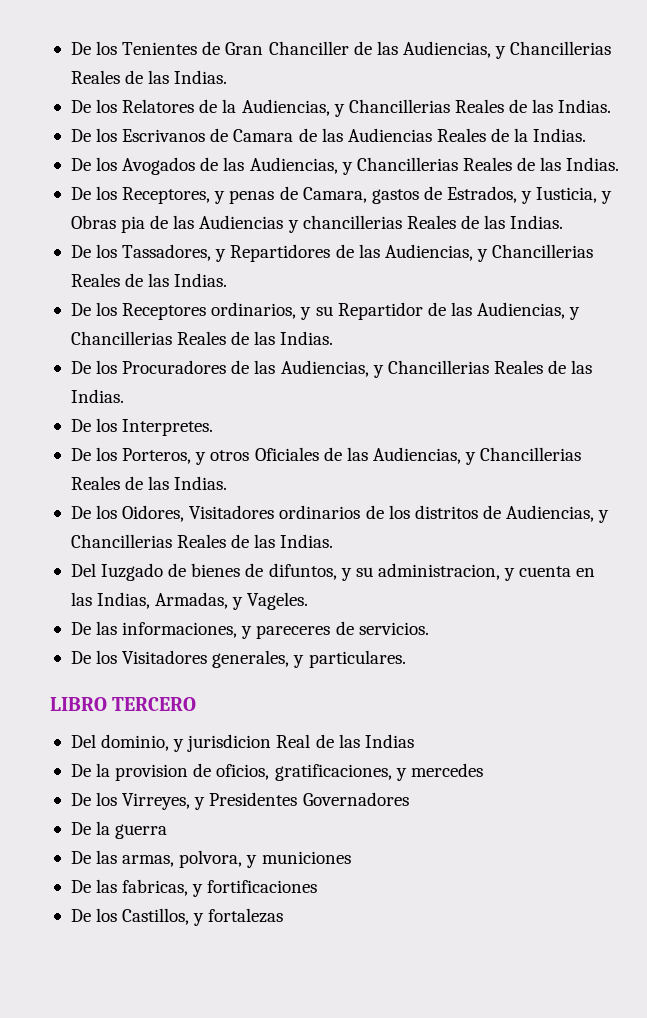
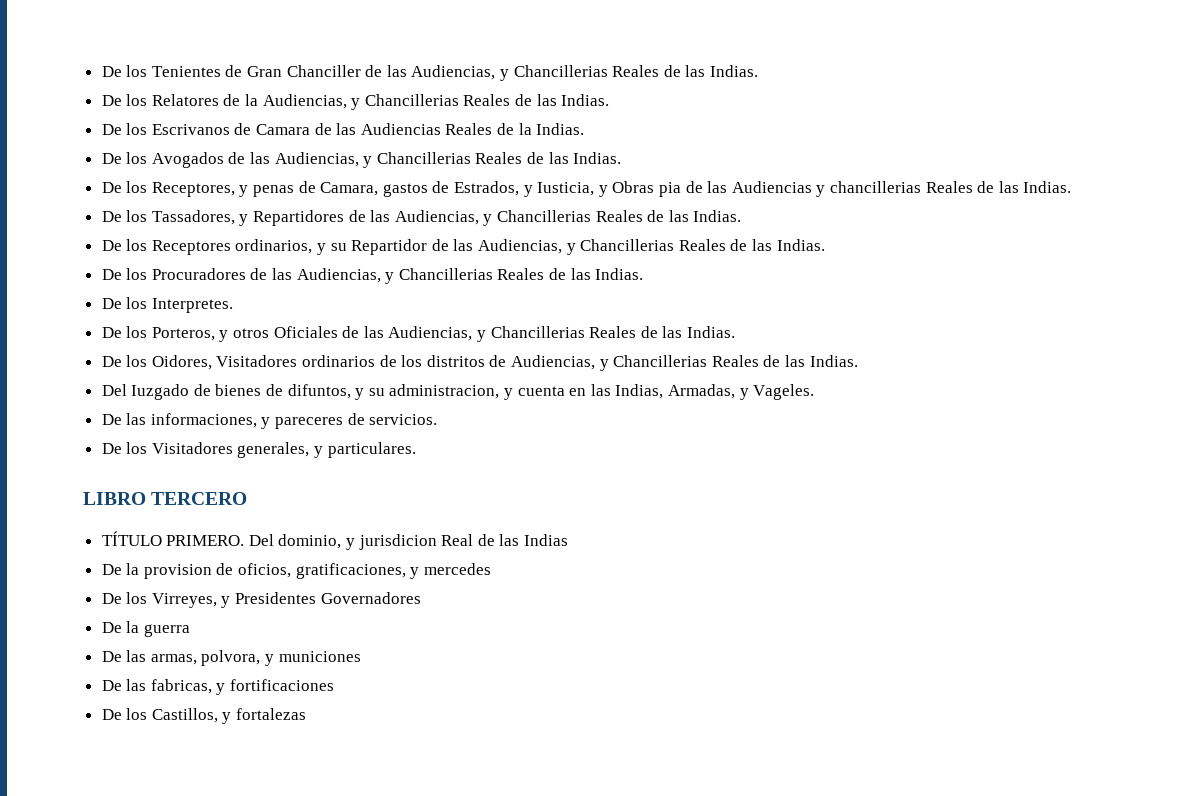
+ TÍTULO PRIMERO.

